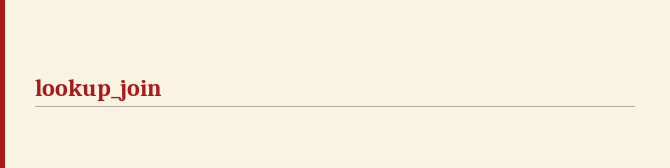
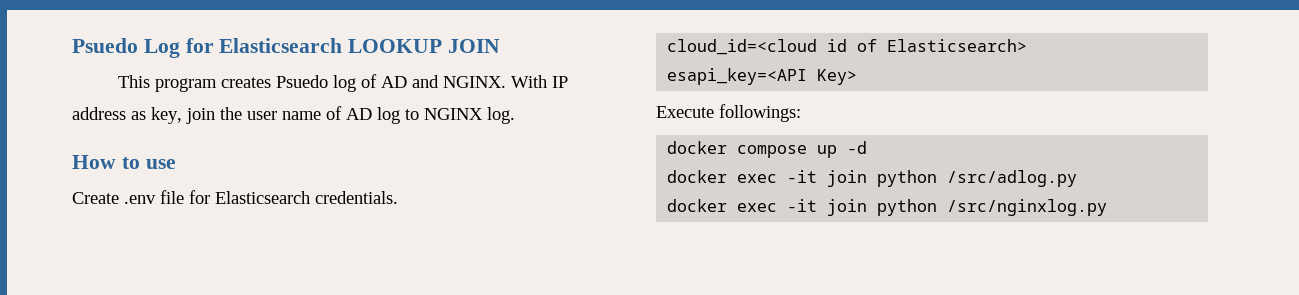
- lookup_join
+ Psuedo Log for Elasticsearch LOOKUP JOIN
+ This program creates Psuedo log of AD and NGINX. With IP address as key, join the user name of AD log to NGINX log.
+ How to use
+ Create .env file for Elasticsearch credentials.
+ cloud_id=<cloud id of Elasticsearch>
+ esapi_key=<API Key>
+ Execute followings:
+ docker compose up -d
+ docker exec -it join python /src/adlog.py
+ docker exec -it join python /src/nginxlog.py

